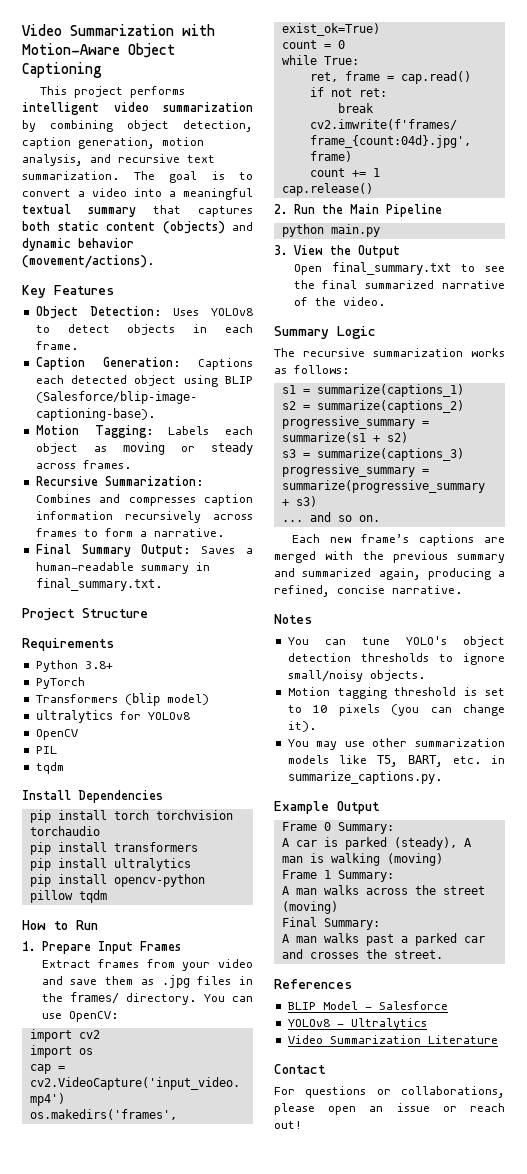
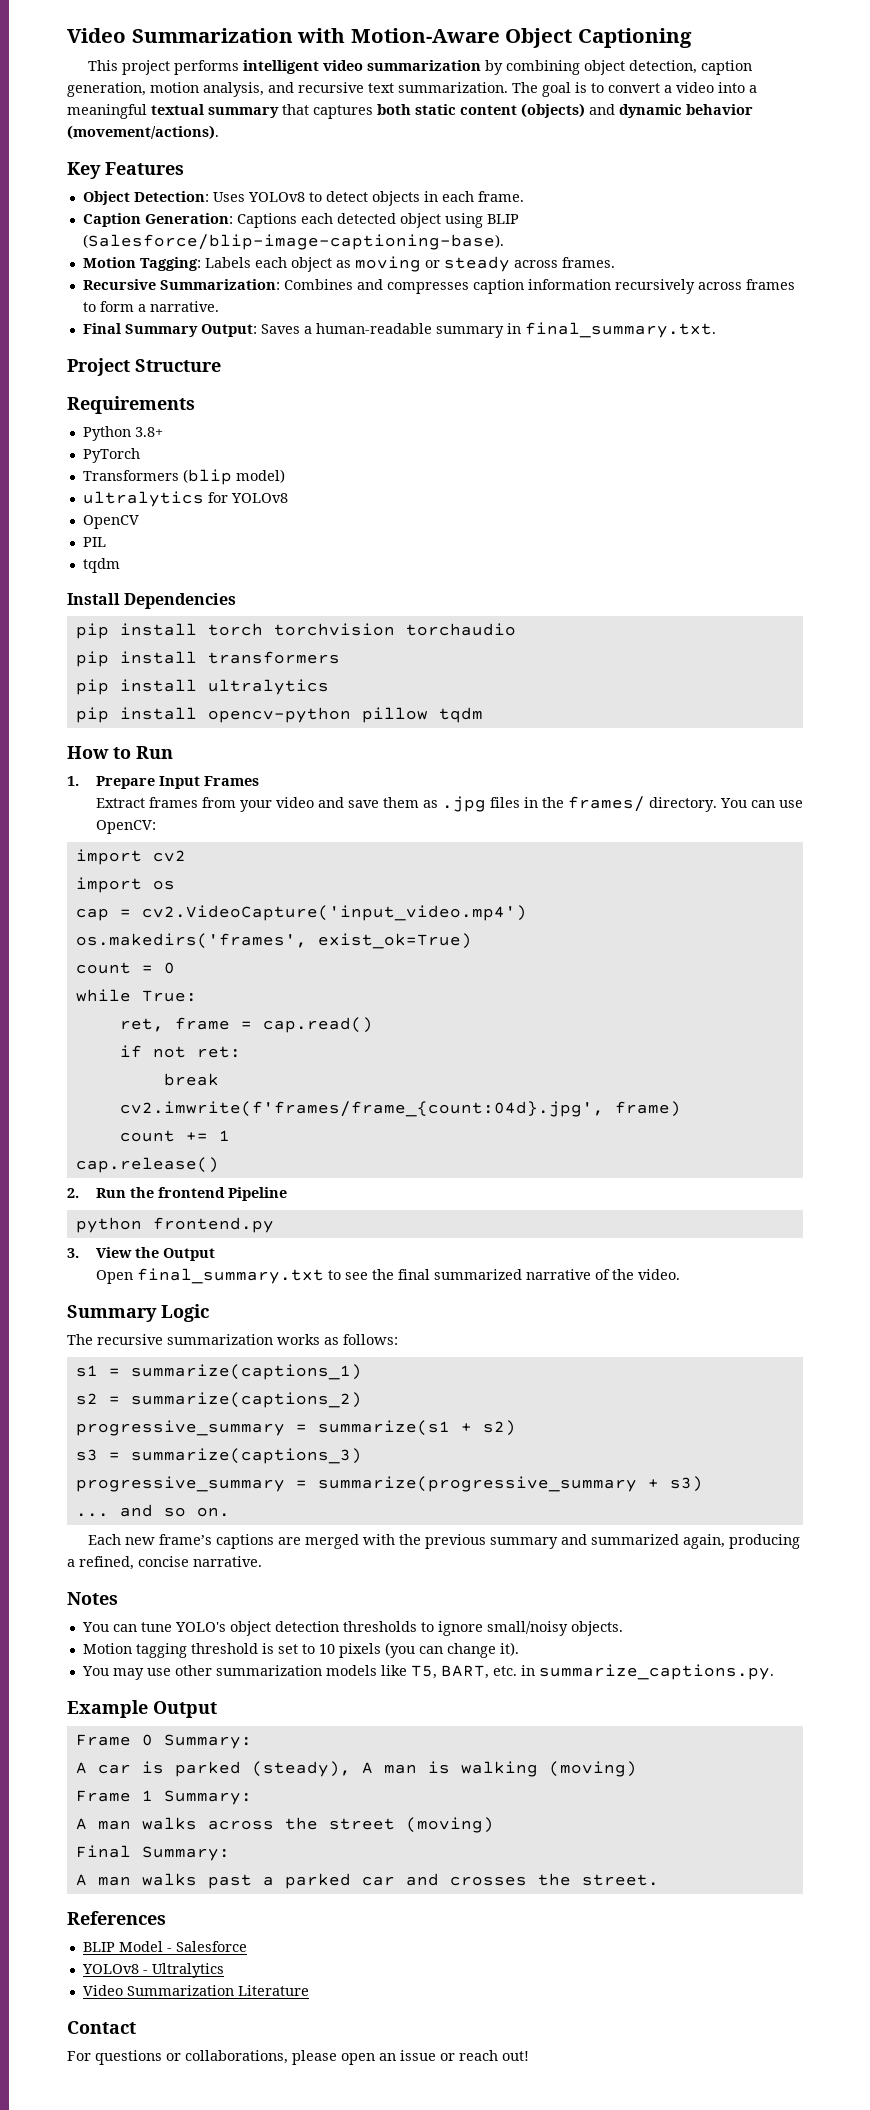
- 2. Run the Main Pipeline
+ 2. Run the frontend Pipeline
- python main.py
+ python frontend.py

